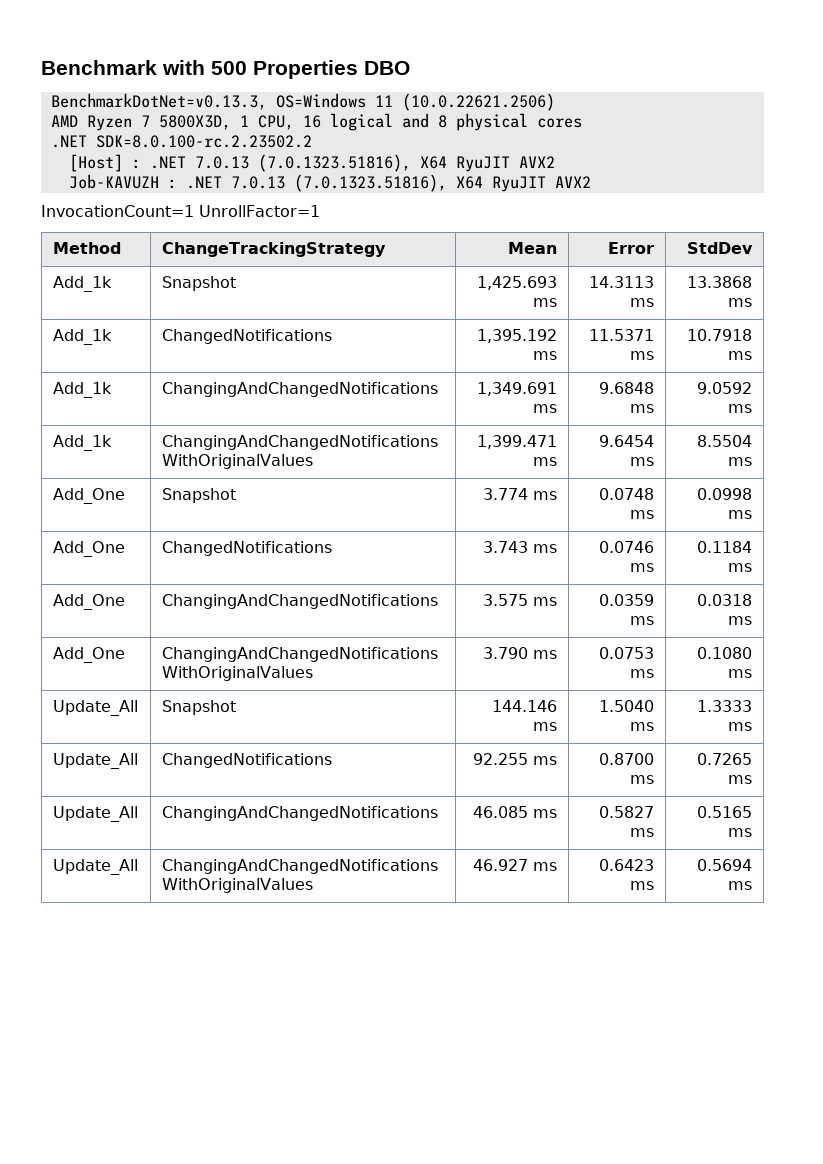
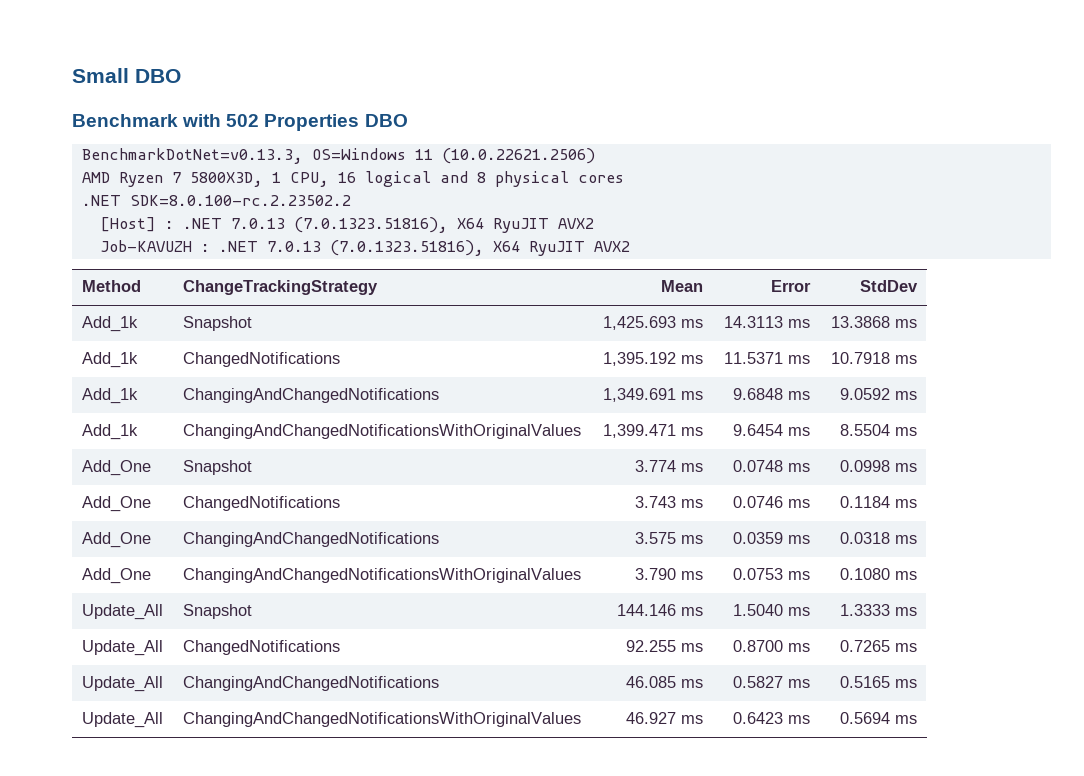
+ Small DBO
- Benchmark with 500 Properties DBO
+ Benchmark with 502 Properties DBO
- InvocationCount=1 UnrollFactor=1

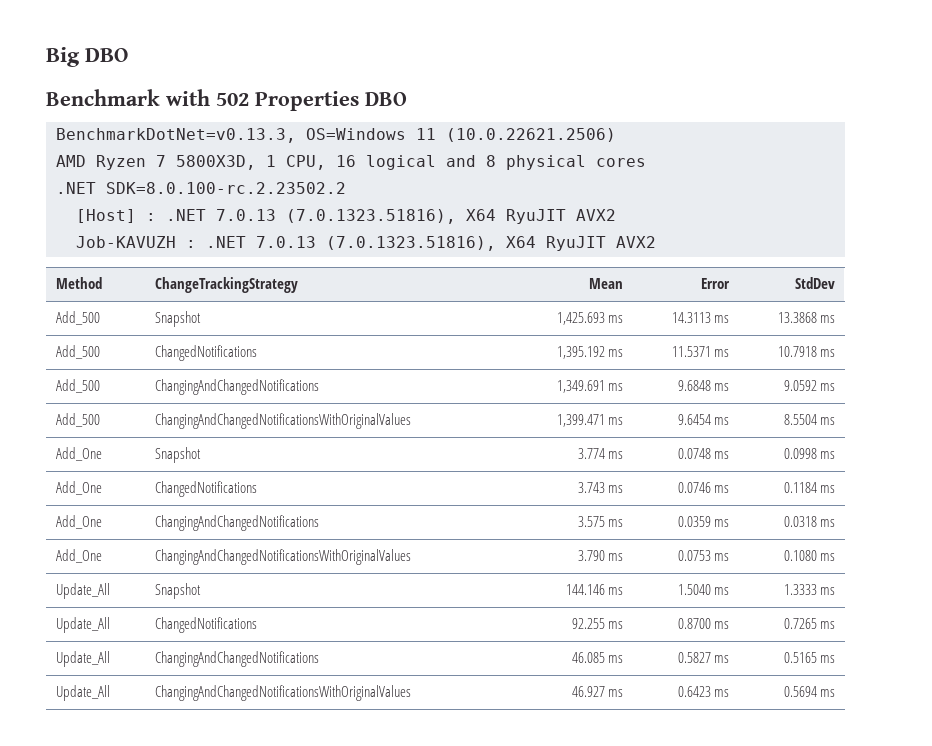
- Small DBO
+ Big DBO
- Add_1k | Snapshot | 1,425.693 ms | 14.3113 ms | 13.3868 ms
+ Add_500 | Snapshot | 1,425.693 ms | 14.3113 ms | 13.3868 ms
- Add_1k | ChangedNotifications | 1,395.192 ms | 11.5371 ms | 10.7918 ms
+ Add_500 | ChangedNotifications | 1,395.192 ms | 11.5371 ms | 10.7918 ms
- Add_1k | ChangingAndChangedNotifications | 1,349.691 ms | 9.6848 ms | 9.0592 ms
+ Add_500 | ChangingAndChangedNotifications | 1,349.691 ms | 9.6848 ms | 9.0592 ms
- Add_1k | ChangingAndChangedNotificationsWithOriginalValues | 1,399.471 ms | 9.6454 ms | 8.5504 ms
+ Add_500 | ChangingAndChangedNotificationsWithOriginalValues | 1,399.471 ms | 9.6454 ms | 8.5504 ms

